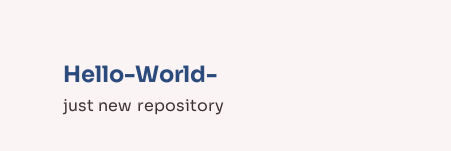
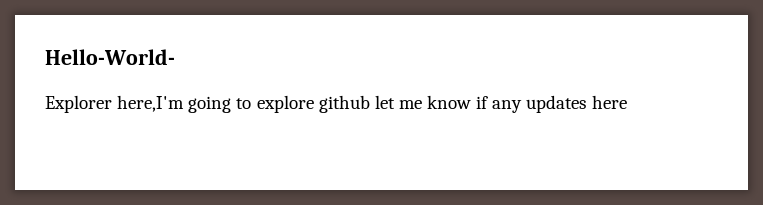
- just new repository
+ Explorer here,I'm going to explore github let me know if any updates here

